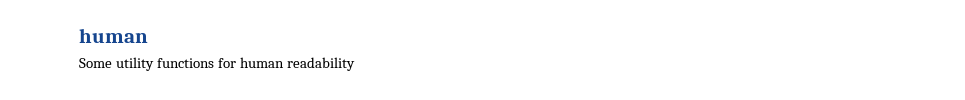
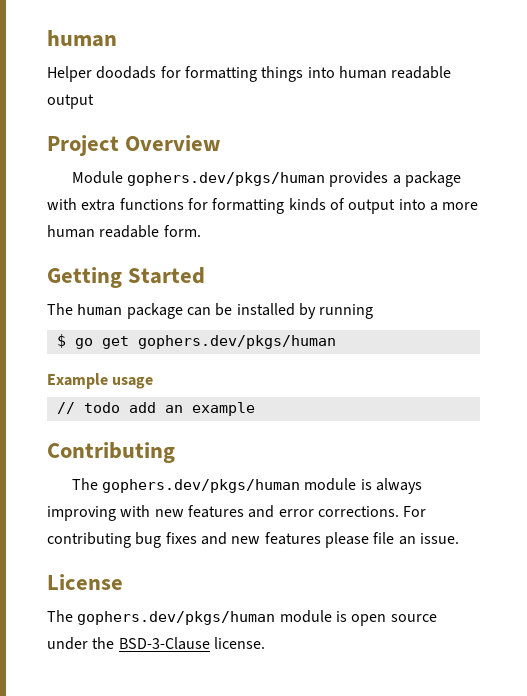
- Some utility functions for human readability
+ Helper doodads for formatting things into human readable output
+ Project Overview
+ Module gophers.dev/pkgs/human provides a package with extra functions for formatting kinds of output into a more human readable form.
+ Getting Started
+ The human package can be installed by running
+ $ go get gophers.dev/pkgs/human
+ Example usage
+ // todo add an example
+ Contributing
+ The gophers.dev/pkgs/human module is always improving with new features and error corrections. For contributing bug fixes and new features please file an issue.
+ License
+ The gophers.dev/pkgs/human module is open source under the BSD-3-Clause license.

